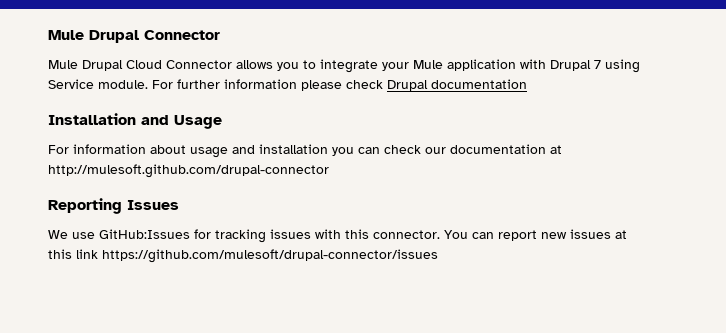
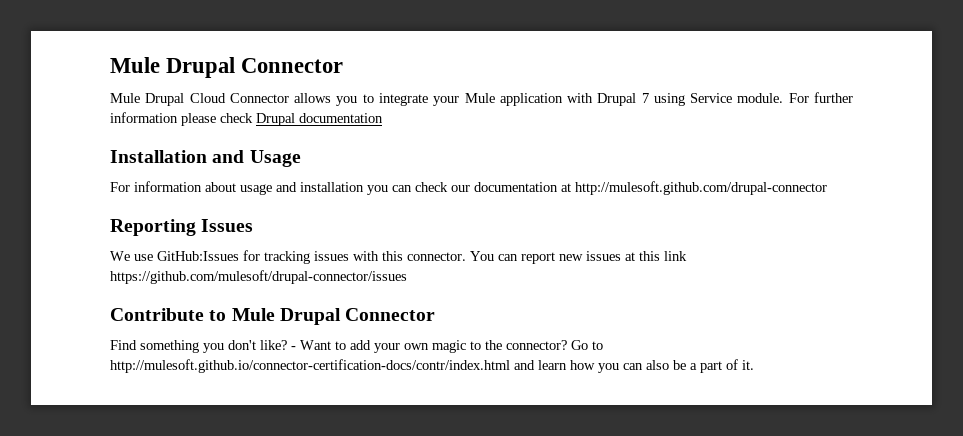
+ Contribute to Mule Drupal Connector
+ Find something you don't like? - Want to add your own magic to the connector? Go to http://mulesoft.github.io/connector-certification-docs/contr/index.html and learn how you can also be a part of it.

